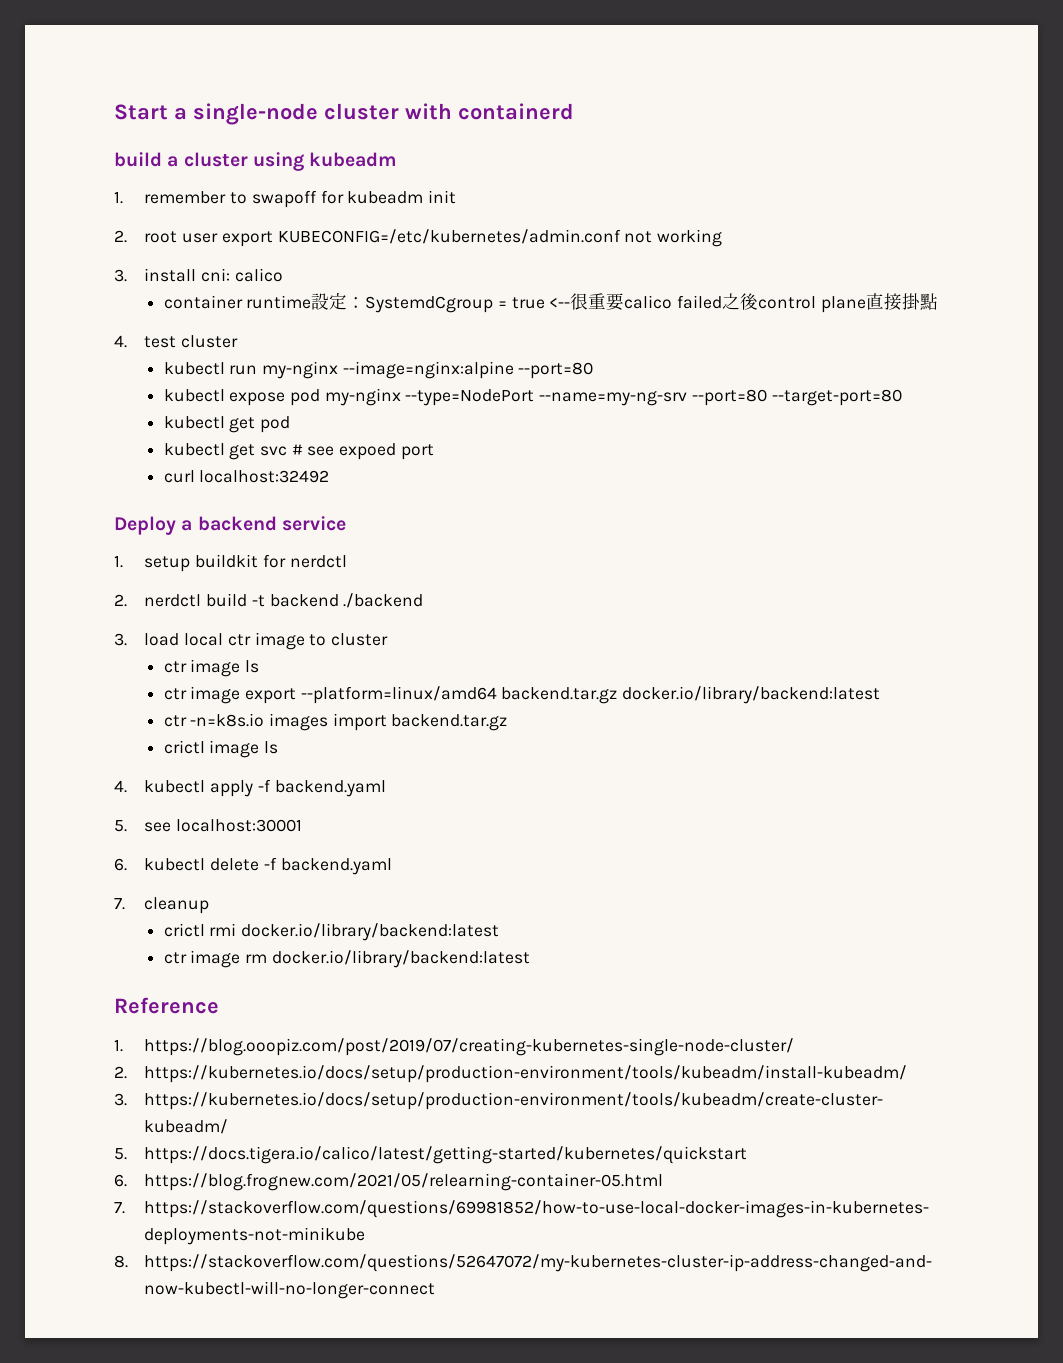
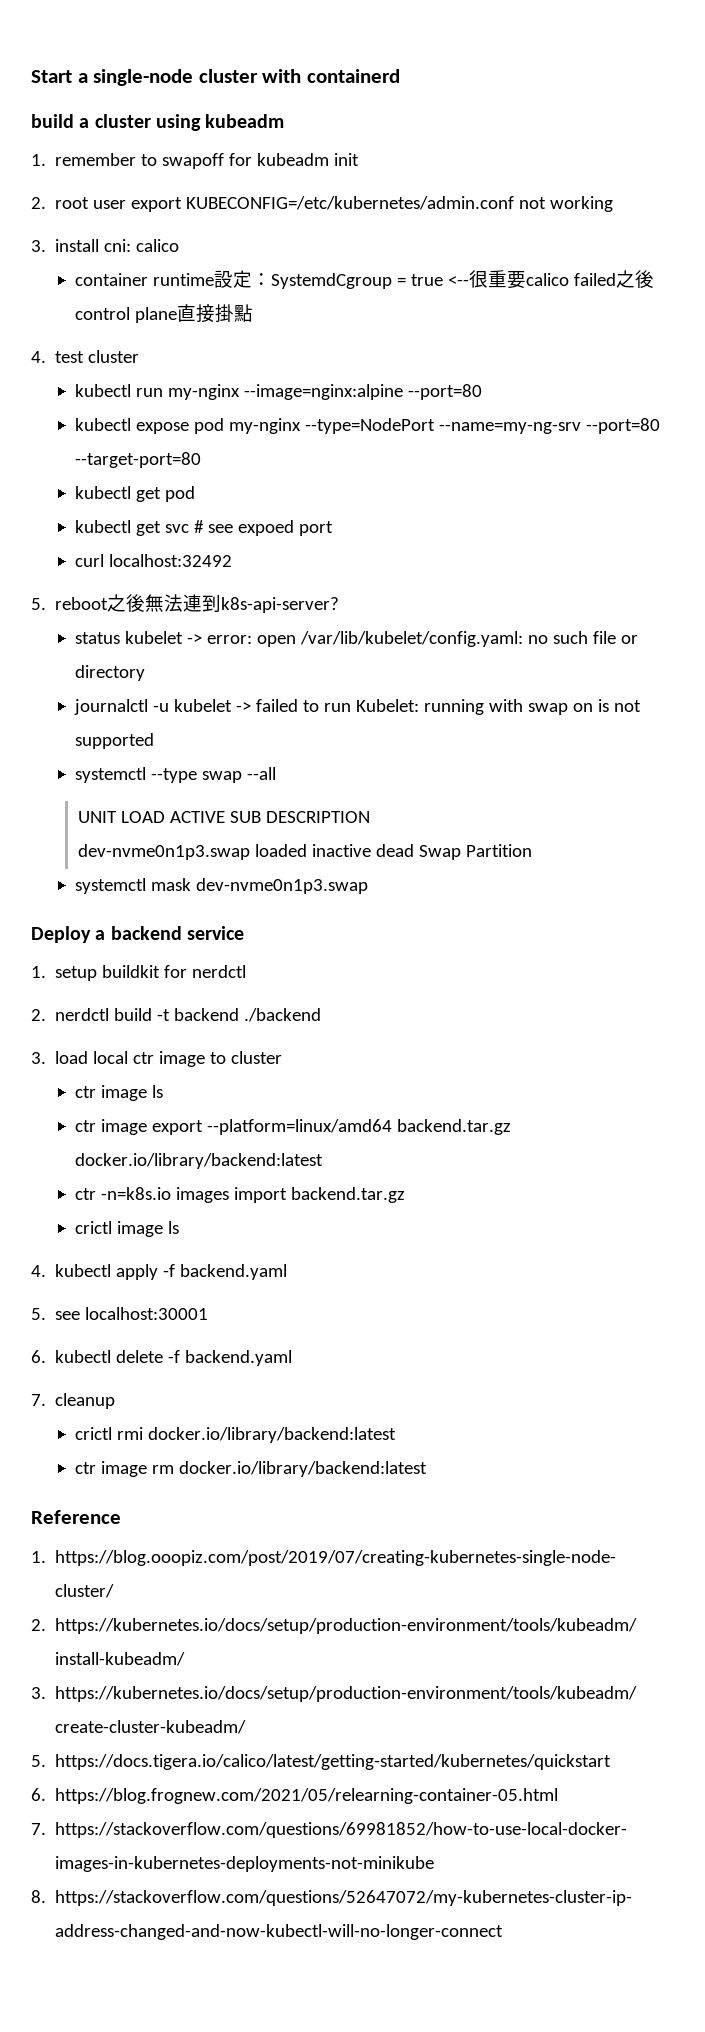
+ 5. reboot之後無法連到k8s-api-server?
+ status kubelet -> error: open /var/lib/kubelet/config.yaml: no such file or directory
+ journalctl -u kubelet -> failed to run Kubelet: running with swap on is not supported
+ systemctl --type swap --all
+ UNIT LOAD ACTIVE SUB DESCRIPTION
+ dev-nvme0n1p3.swap loaded inactive dead Swap Partition
+ systemctl mask dev-nvme0n1p3.swap

